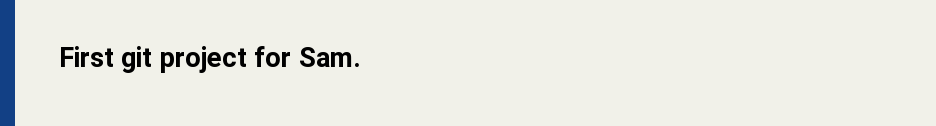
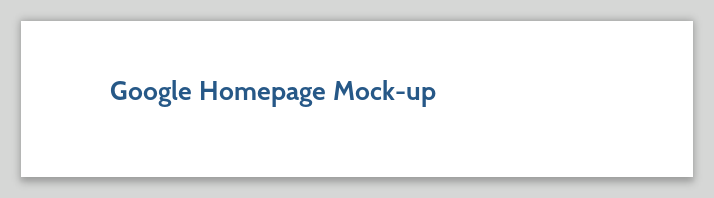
- First git project for Sam.
+ Google Homepage Mock-up

